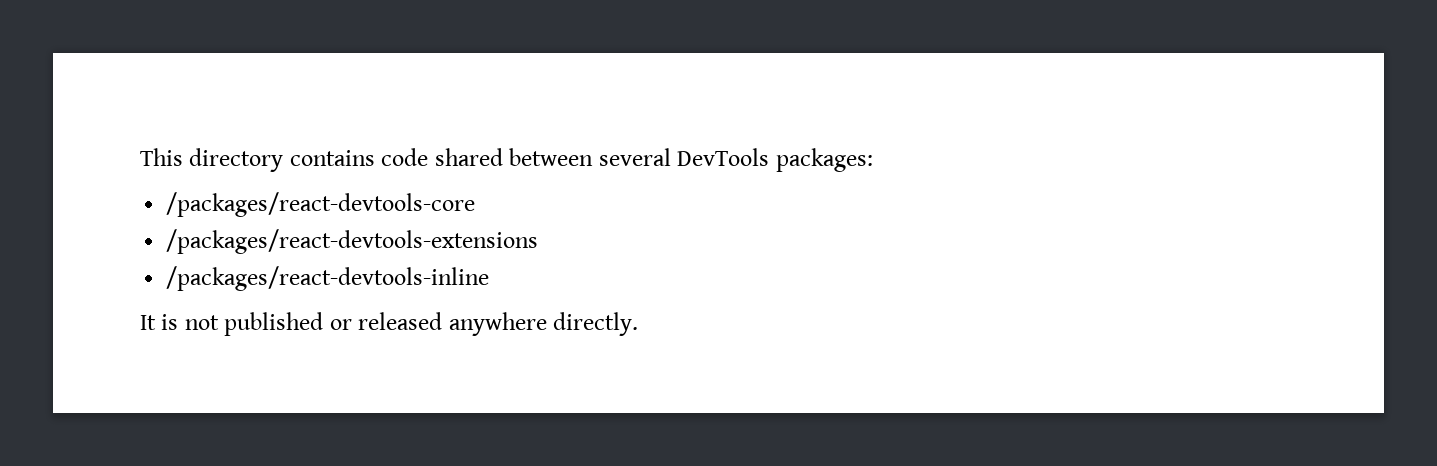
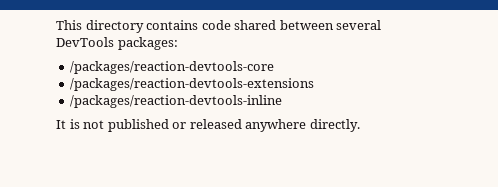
- /packages/react-devtools-core
- /packages/react-devtools-extensions
- /packages/react-devtools-inline
+ /packages/reaction-devtools-core
+ /packages/reaction-devtools-extensions
+ /packages/reaction-devtools-inline

